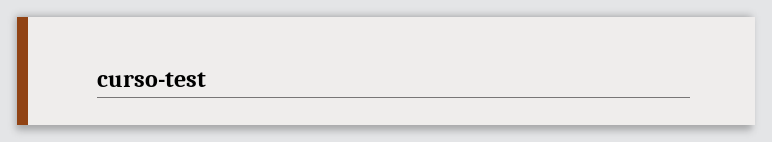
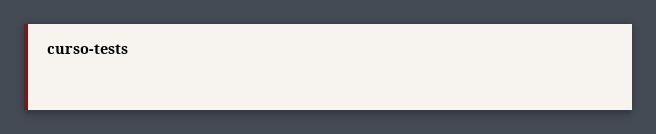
- curso-test
+ curso-tests

